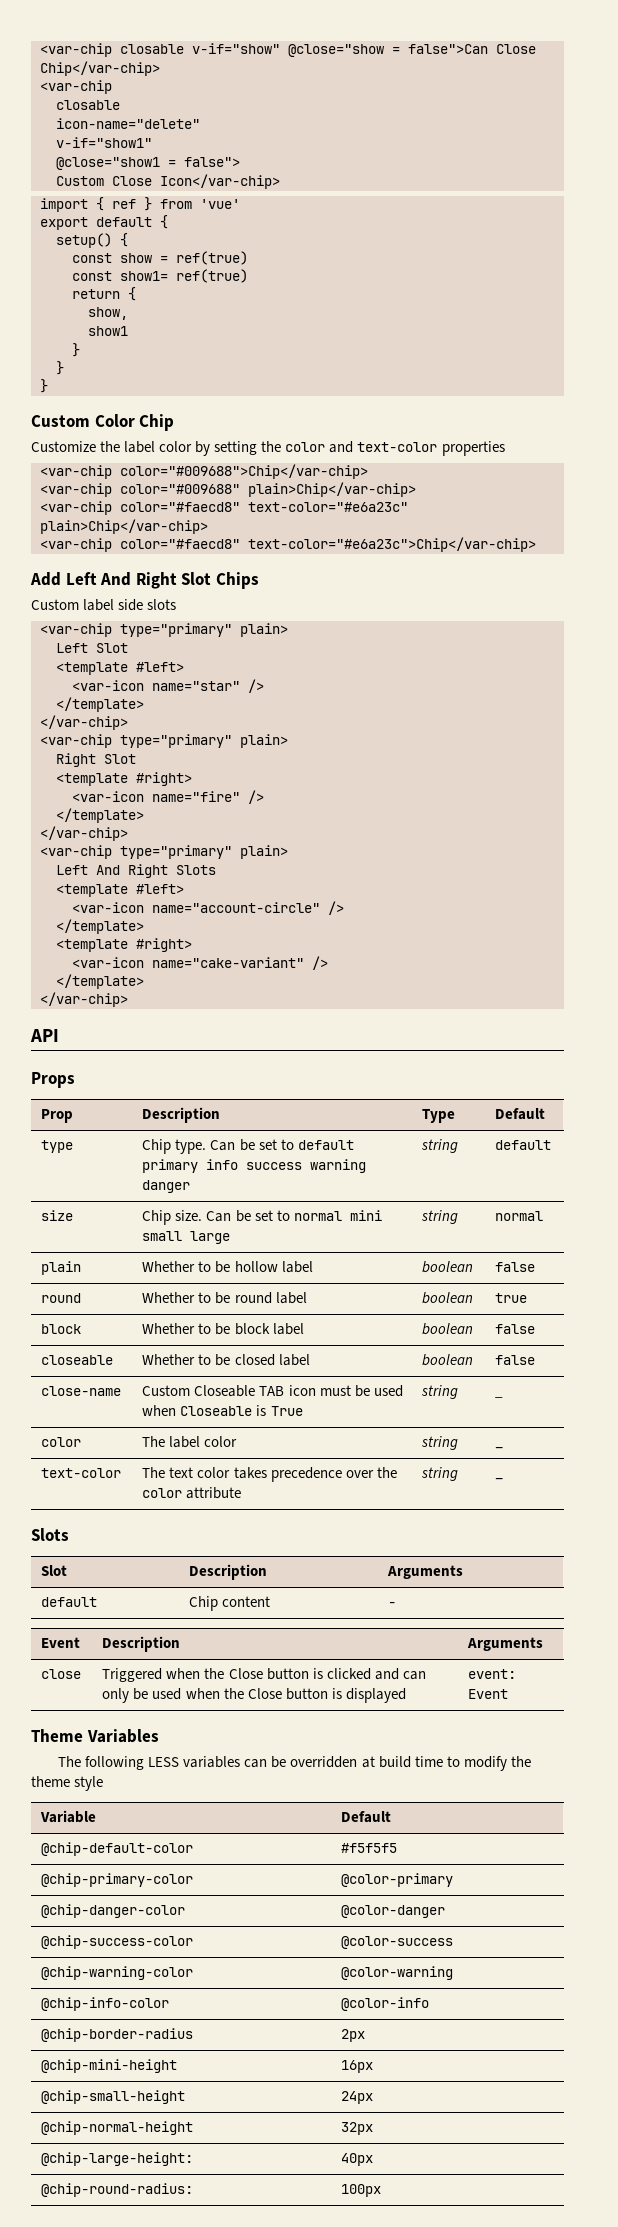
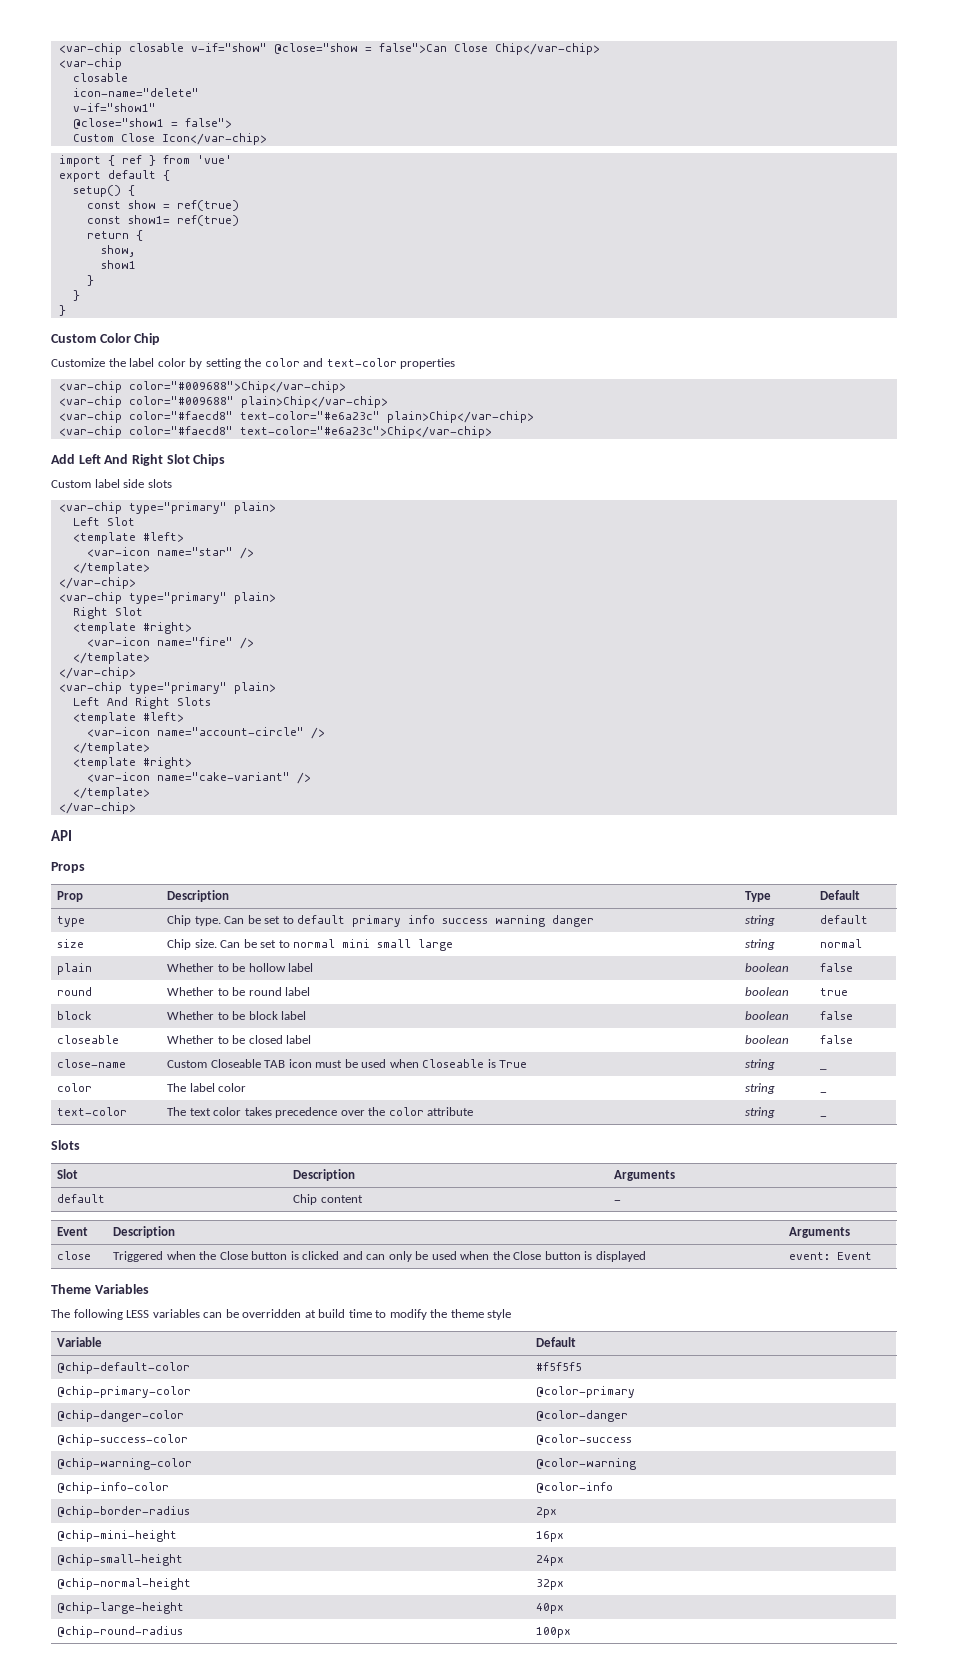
- @chip-large-height: | 40px
+ @chip-large-height | 40px
- @chip-round-radius: | 100px
+ @chip-round-radius | 100px

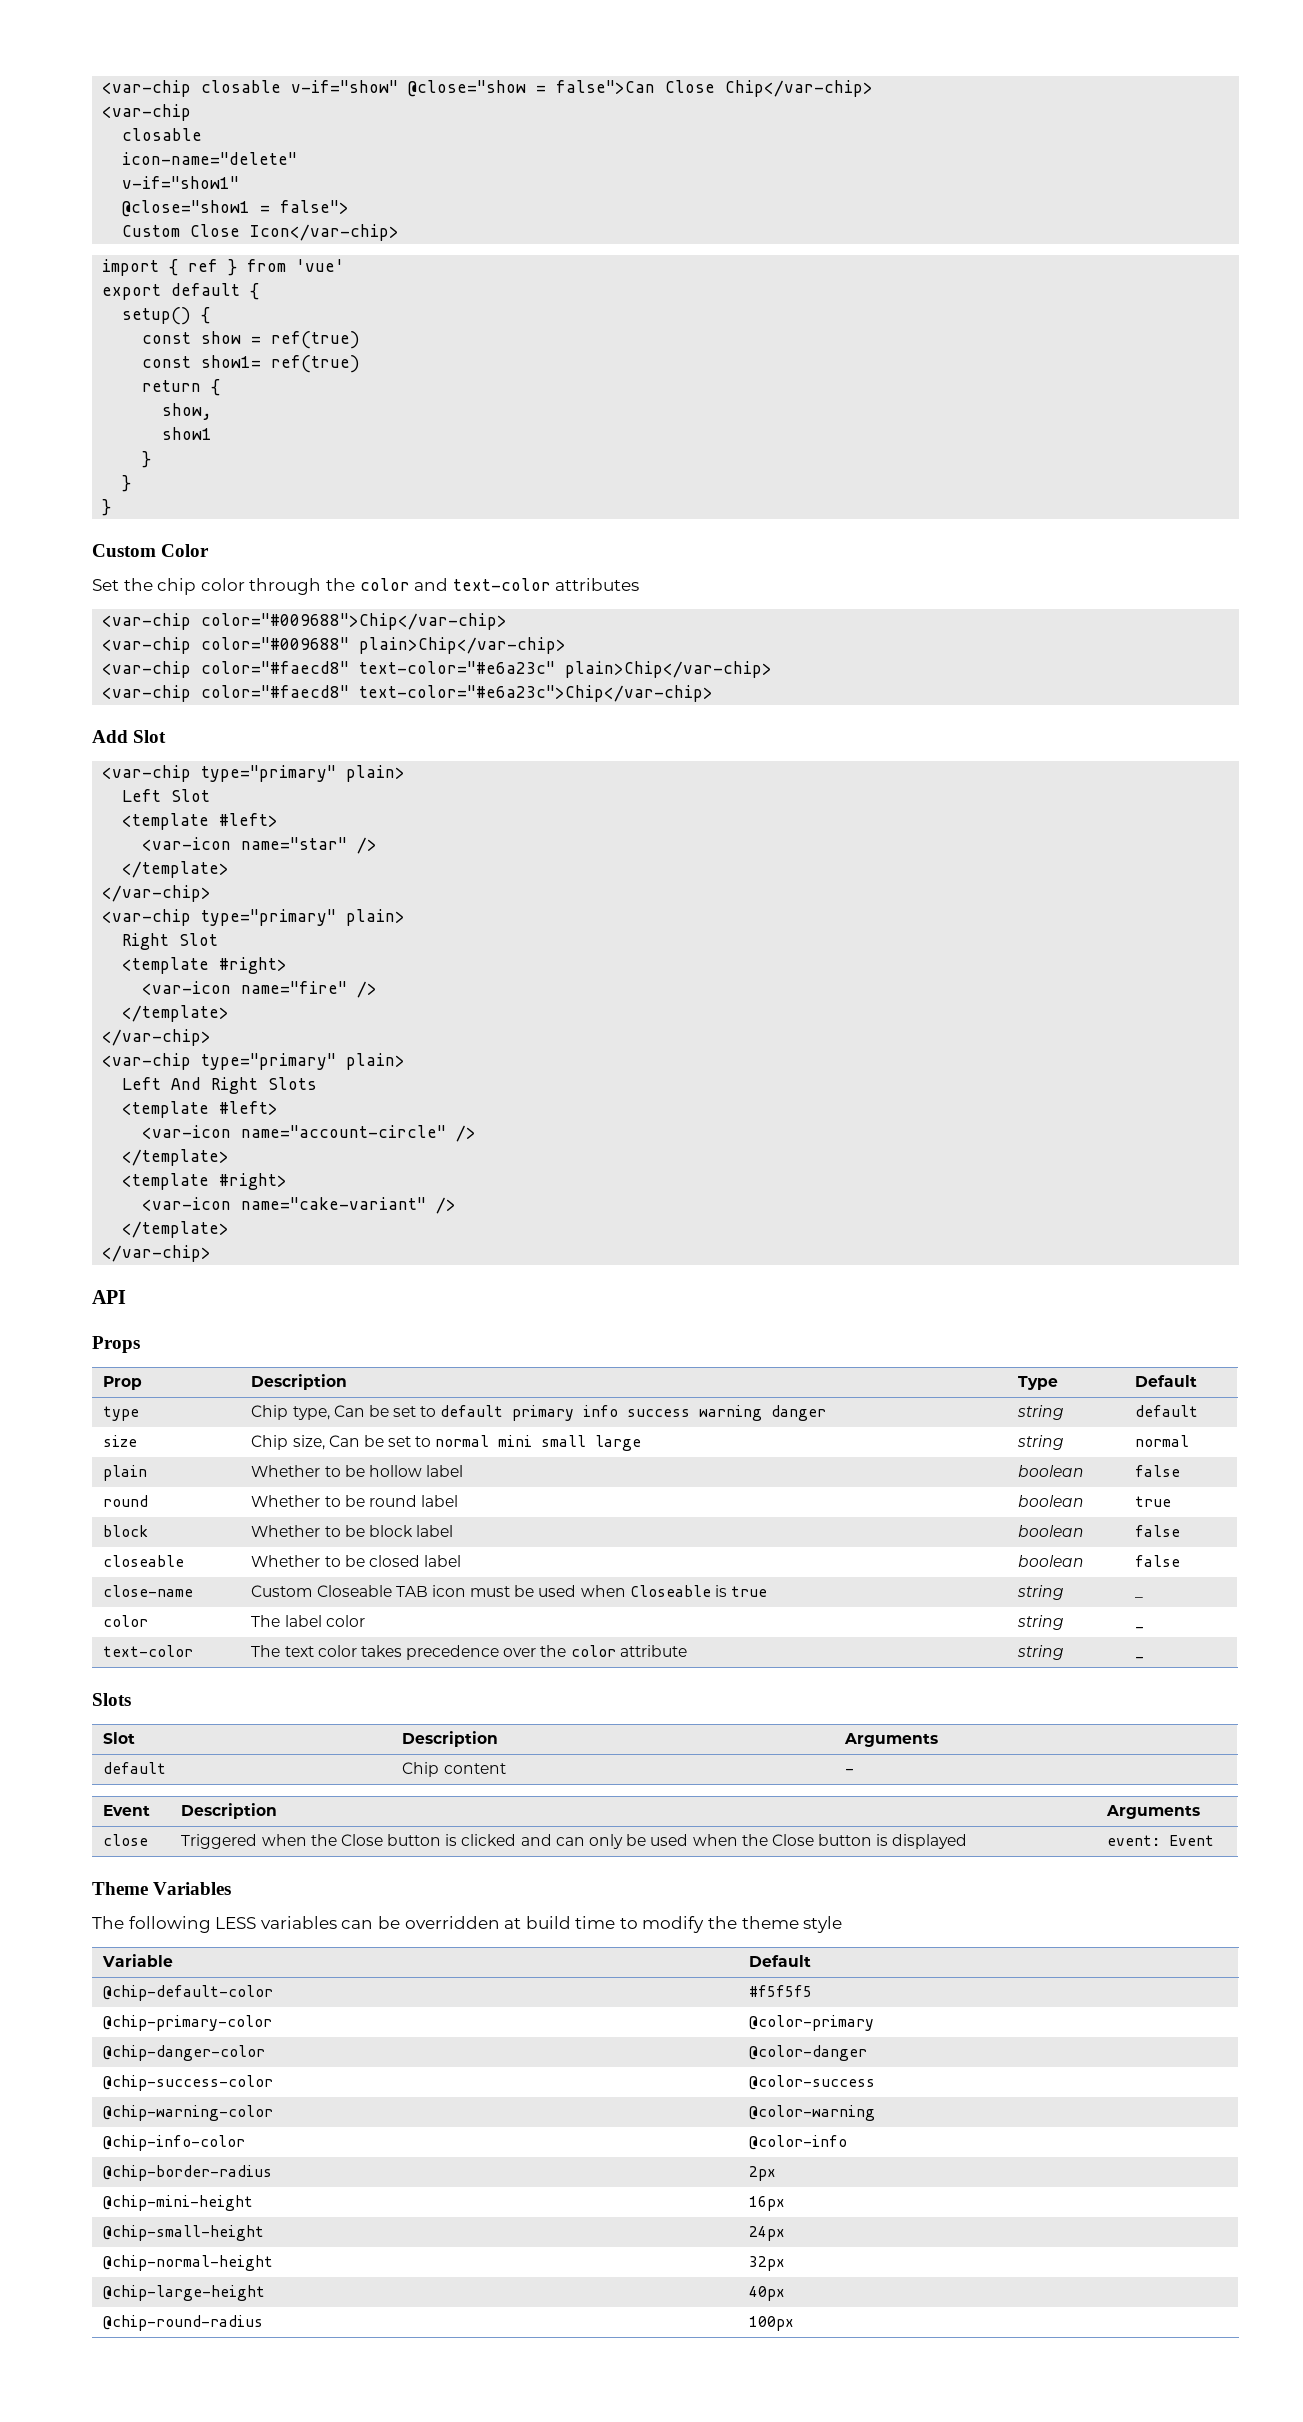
- Custom Color Chip
- Customize the label color by setting the color and text-color properties
+ Custom Color
+ Set the chip color through the color and text-color attributes
- Add Left And Right Slot Chips
- Custom label side slots
+ Add Slot
- type | Chip type. Can be set to default primary info success warning danger | string | default
+ type | Chip type, Can be set to default primary info success warning danger | string | default
- size | Chip size. Can be set to normal mini small large | string | normal
+ size | Chip size, Can be set to normal mini small large | string | normal
- close-name | Custom Closeable TAB icon must be used when Closeable is True | string | _
+ close-name | Custom Closeable TAB icon must be used when Closeable is true | string | _

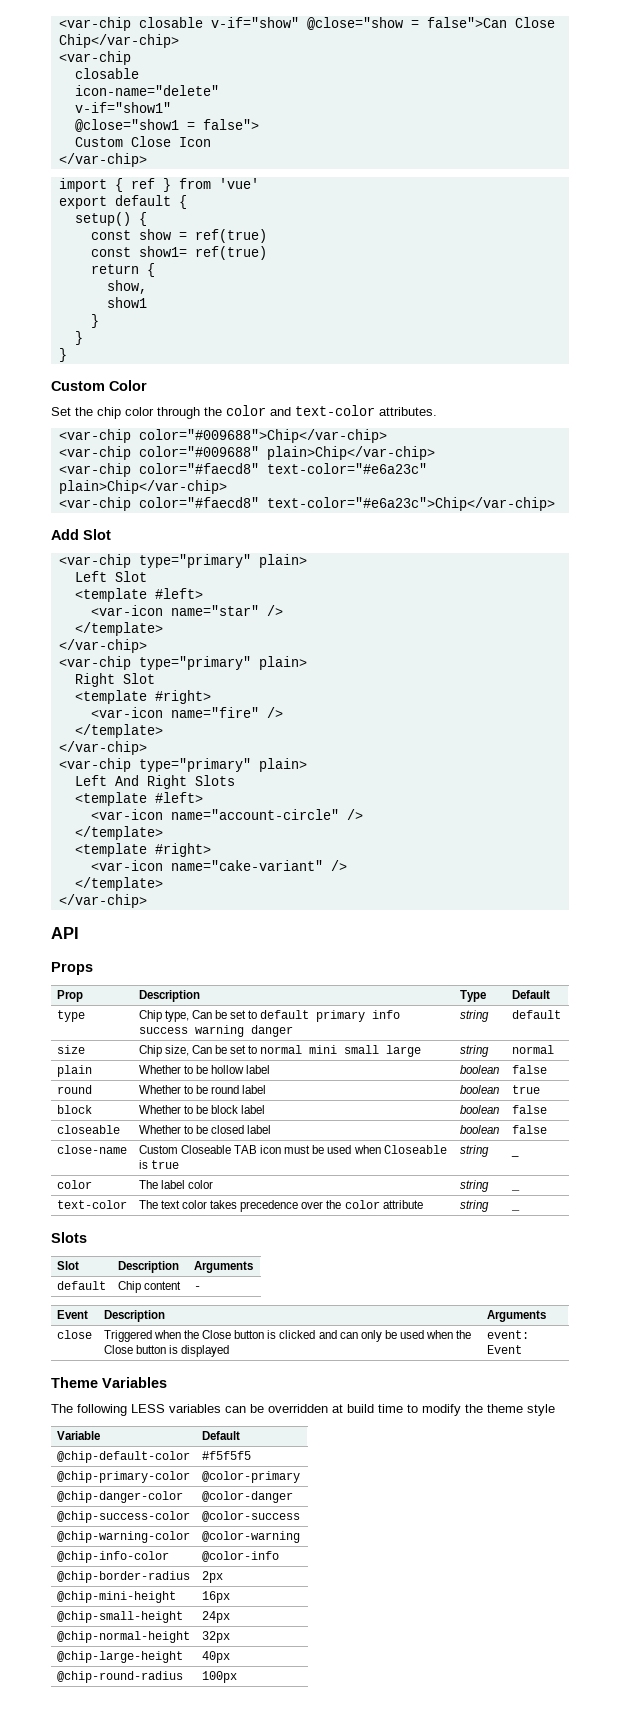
- Custom Close Icon</var-chip>
+ Custom Close Icon
+ </var-chip>
- Set the chip color through the color and text-color attributes
+ Set the chip color through the color and text-color attributes.

